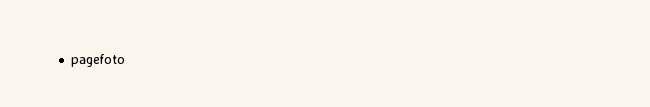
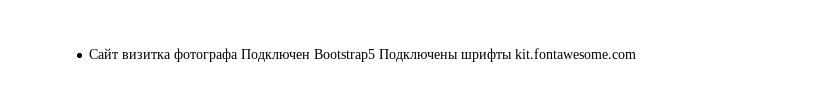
- pagefoto
+ Сайт визитка фотографа Подключен Bootstrap5 Подключены шрифты kit.fontawesome.com

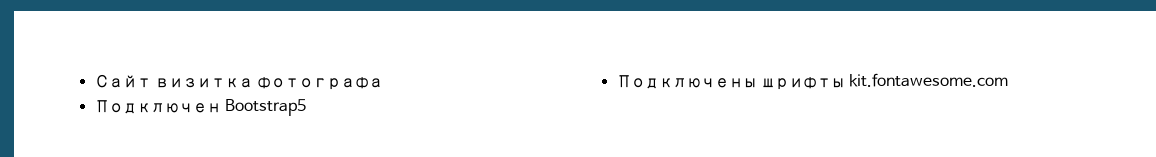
- Сайт визитка фотографа Подключен Bootstrap5 Подключены шрифты kit.fontawesome.com
+ Сайт визитка фотографа
+ Подключен Bootstrap5
+ Подключены шрифты kit.fontawesome.com

